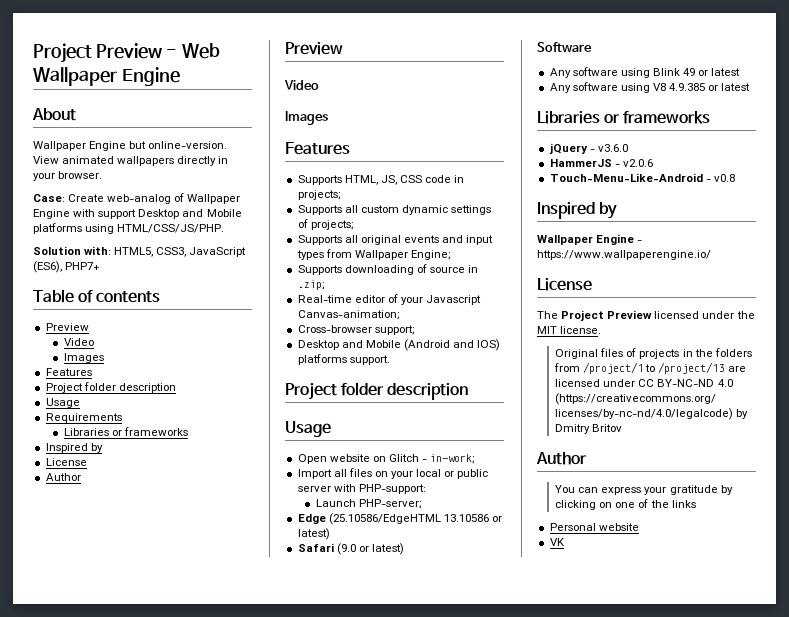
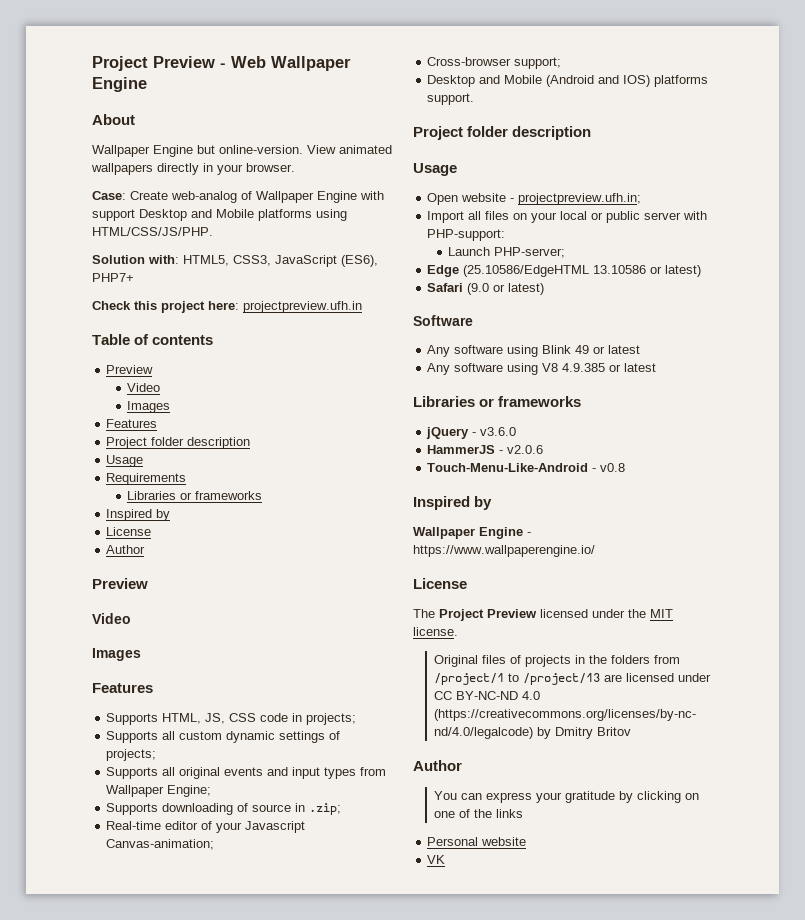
+ Check this project here: projectpreview.ufh.in
- Open website on Glitch - in-work;
+ Open website - projectpreview.ufh.in;

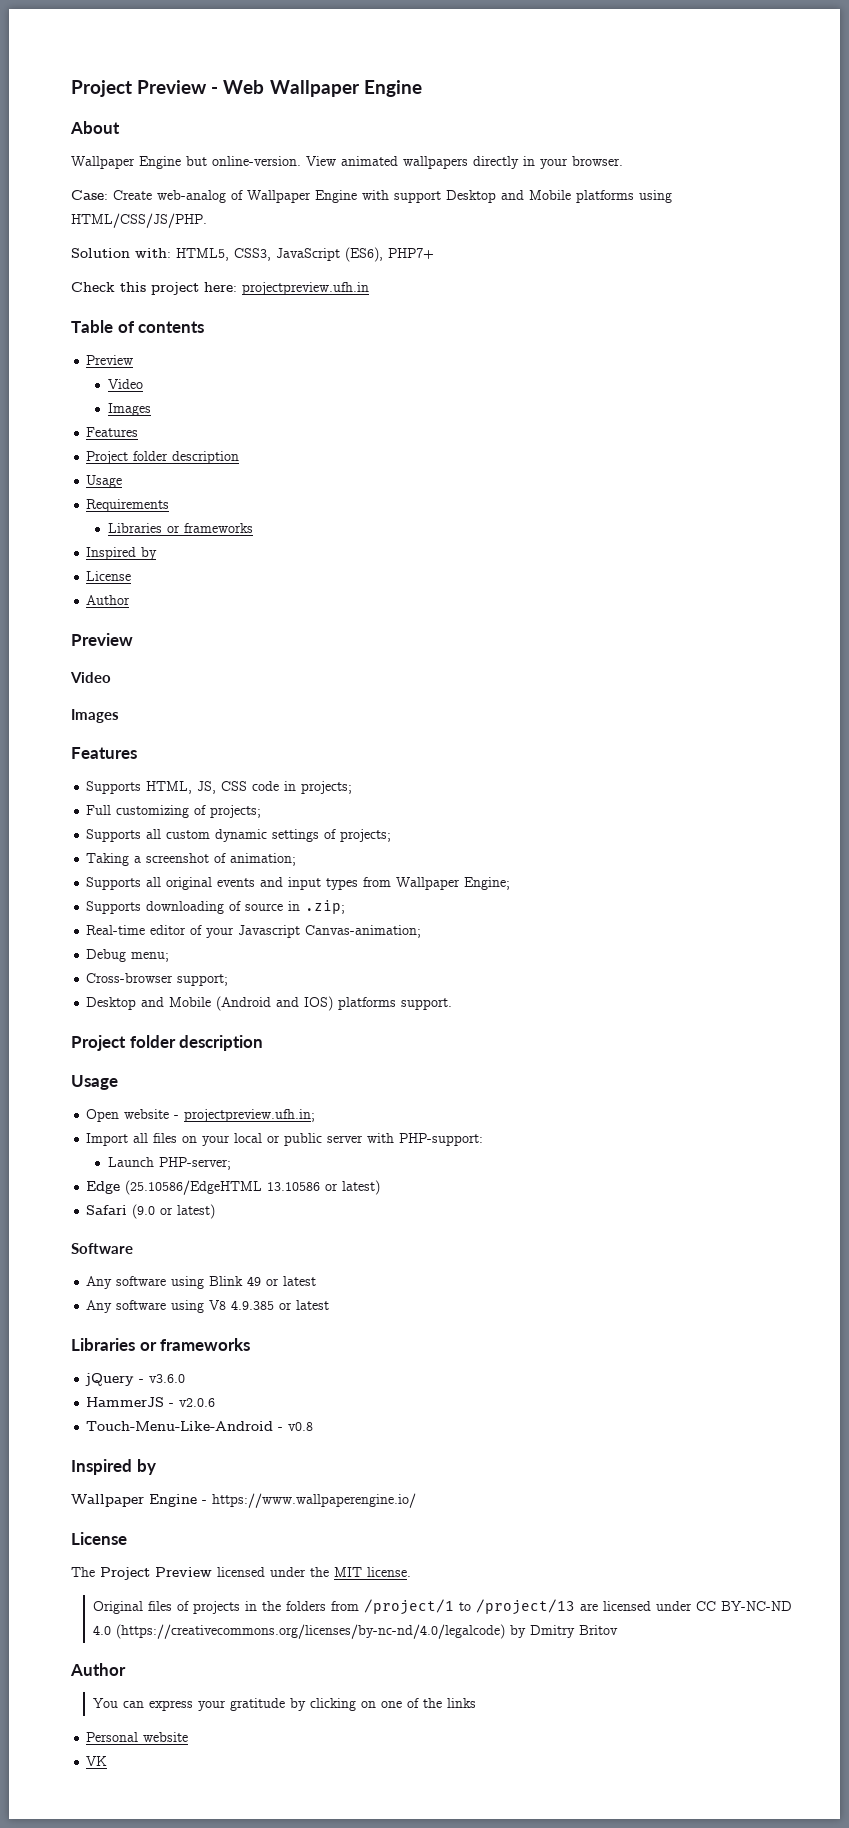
+ Full customizing of projects;
+ Taking a screenshot of animation;
+ Debug menu;

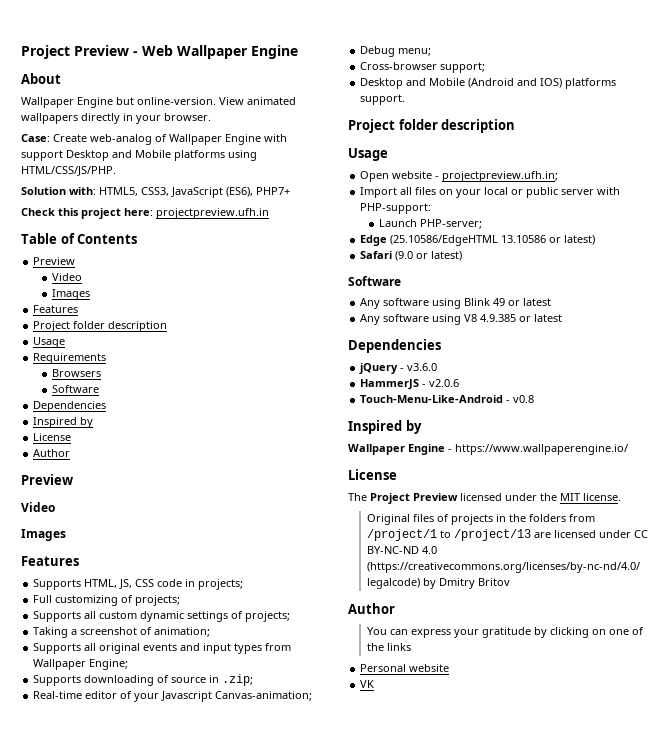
- Table of contents
+ Table of Contents
  Requirements
- Libraries or frameworks
+ Browsers
+ Software
+ Dependencies
  Any software using V8 4.9.385 or latest
- Libraries or frameworks
+ Dependencies

